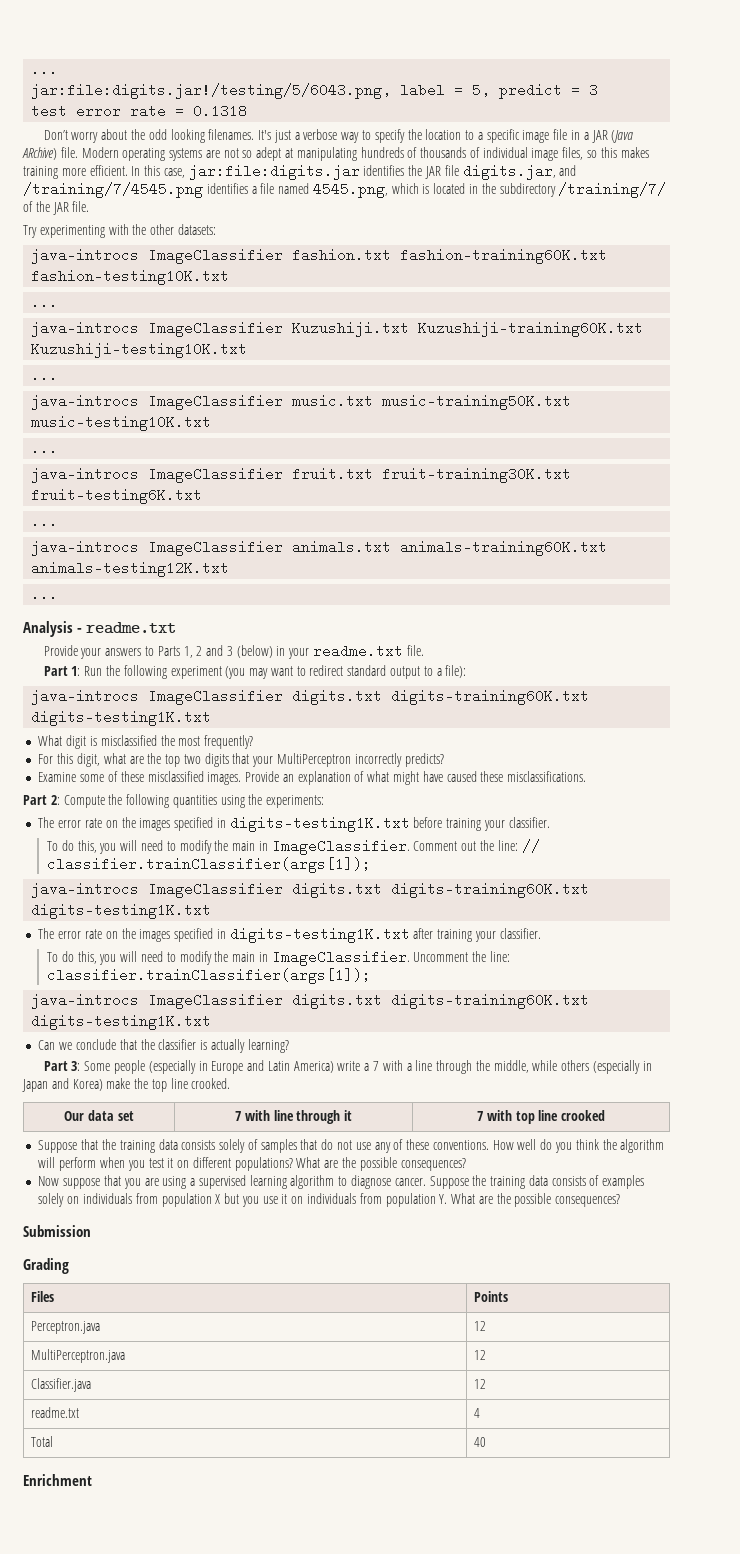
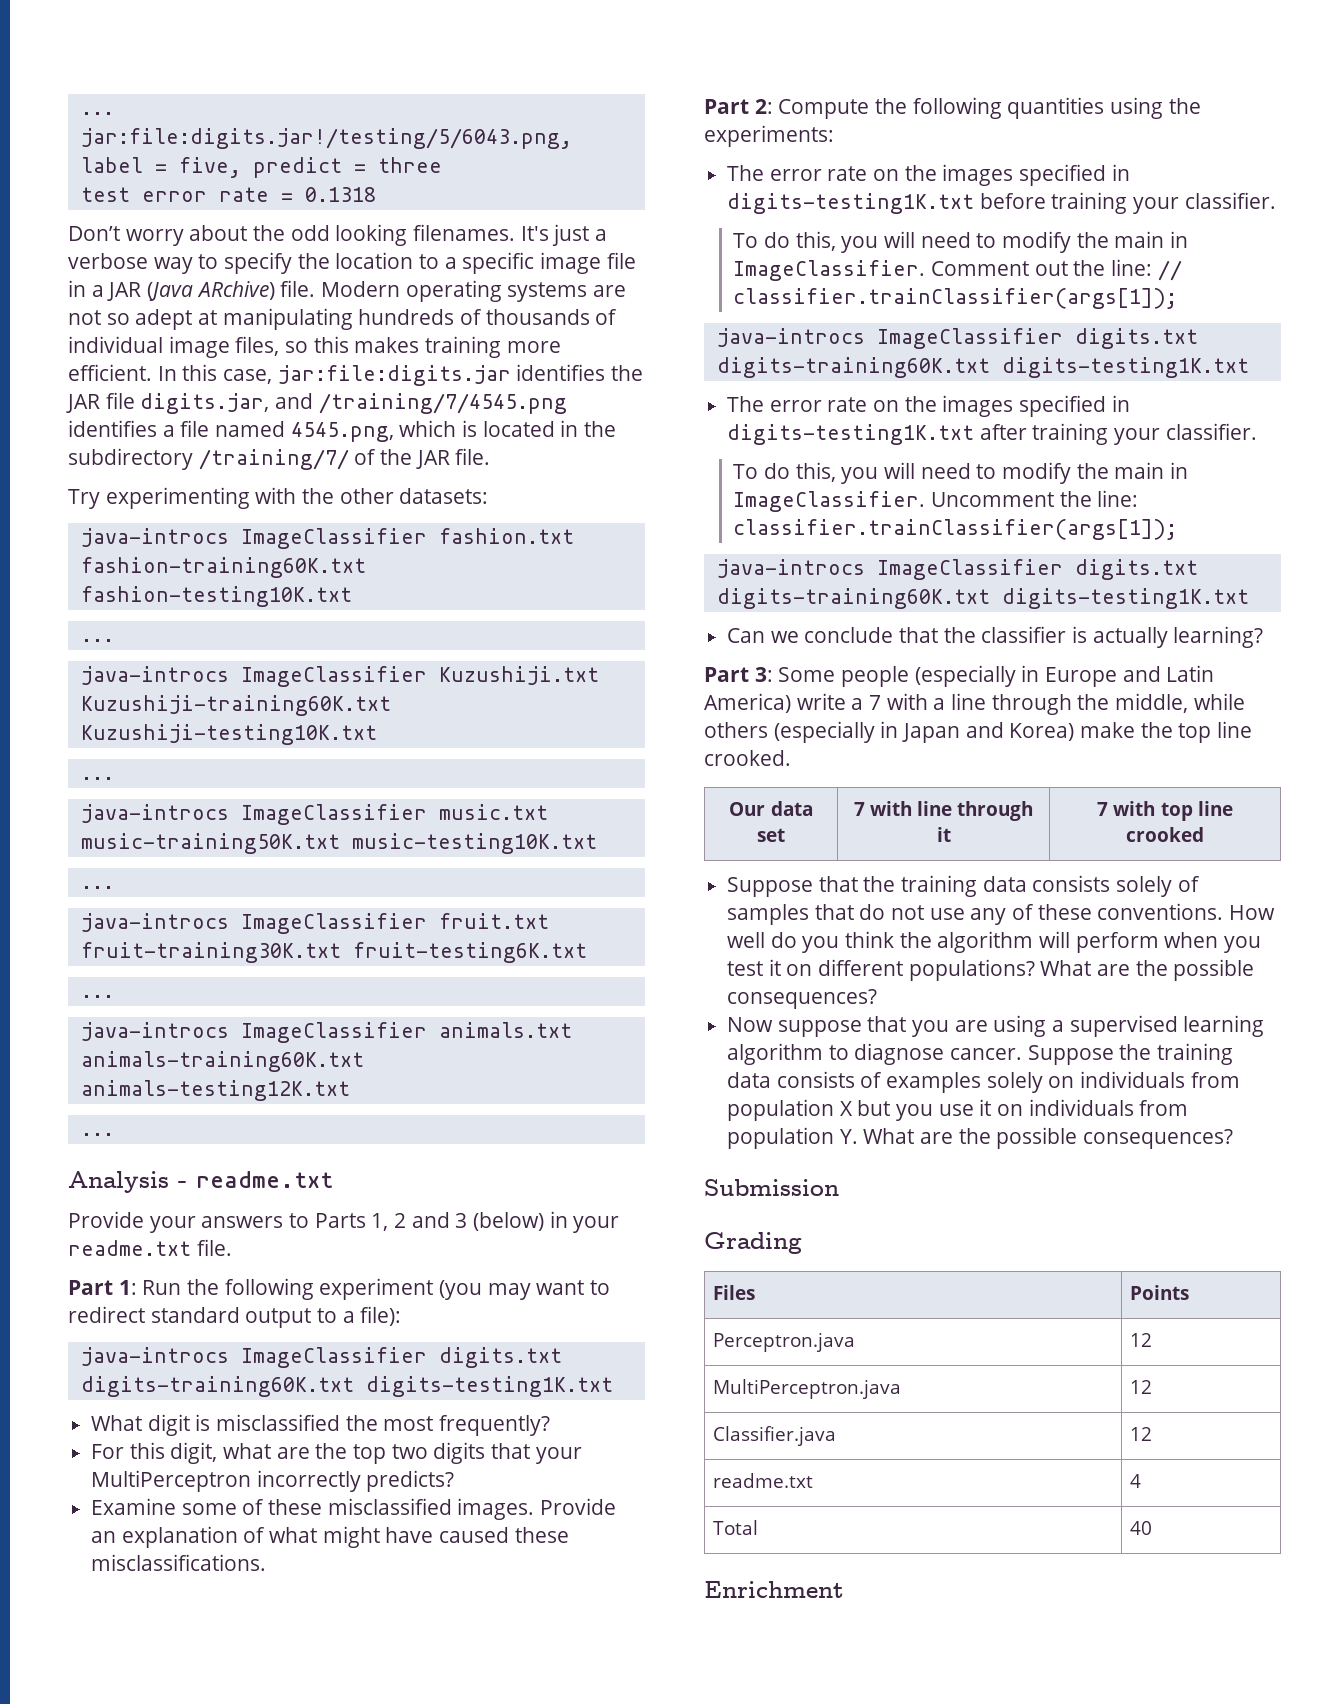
- jar:file:digits.jar!/testing/5/6043.png, label = 5, predict = 3
+ jar:file:digits.jar!/testing/5/6043.png, label = five, predict = three

